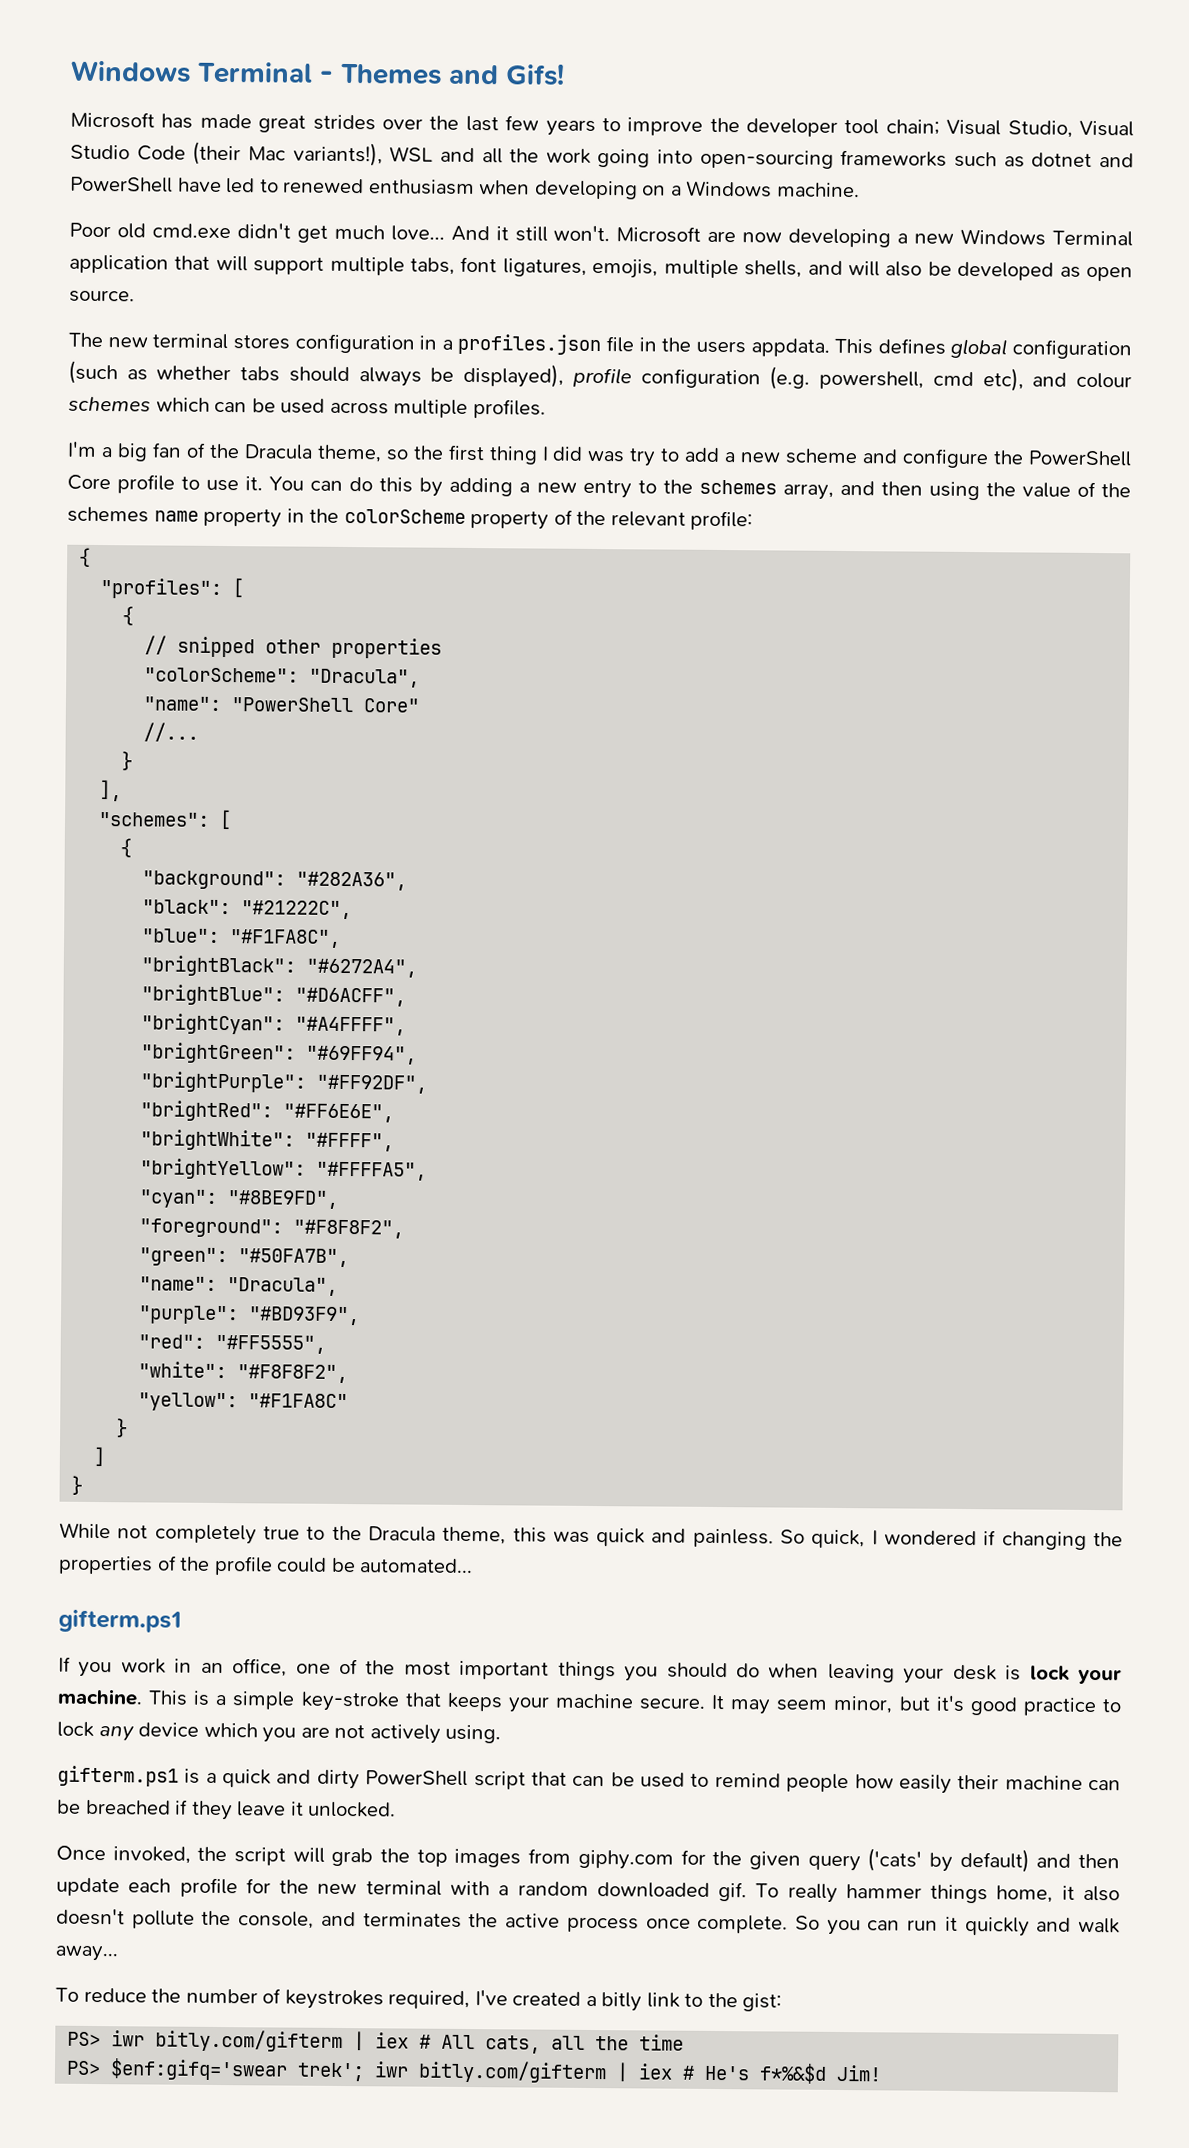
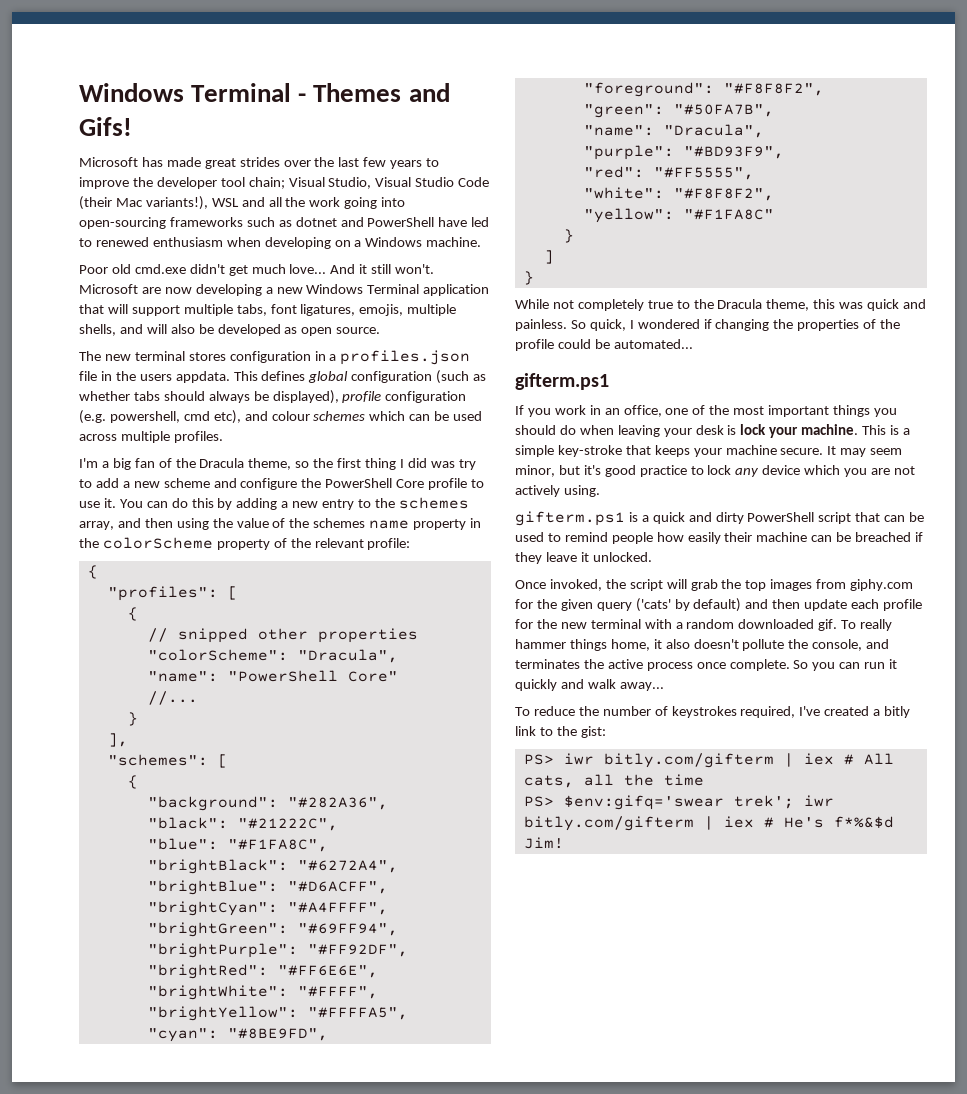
- PS> $enf:gifq='swear trek'; iwr bitly.com/gifterm | iex # He's f*%&$d Jim!
+ PS> $env:gifq='swear trek'; iwr bitly.com/gifterm | iex # He's f*%&$d Jim!

